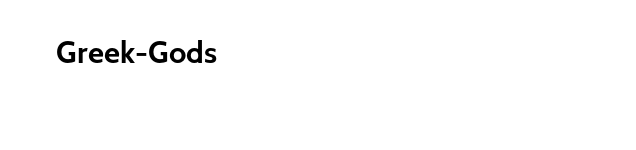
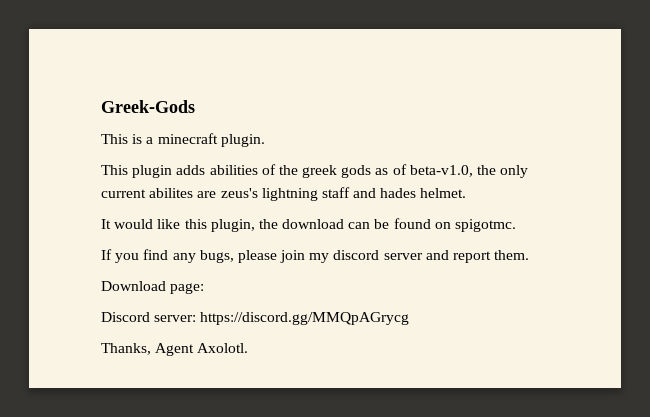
+ This is a minecraft plugin.
+ This plugin adds abilities of the greek gods as of beta-v1.0, the only current abilites are zeus's lightning staff and hades helmet.
+ It would like this plugin, the download can be found on spigotmc.
+ If you find any bugs, please join my discord server and report them.
+ Download page:
+ Discord server: https://discord.gg/MMQpAGrycg
+ Thanks, Agent Axolotl.

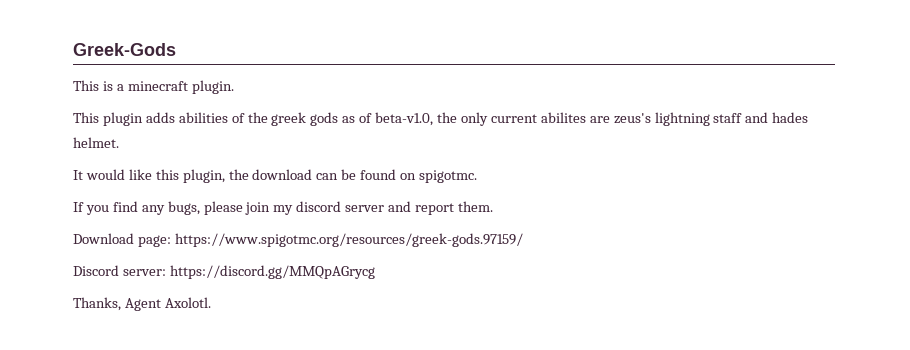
- Download page:
+ Download page: https://www.spigotmc.org/resources/greek-gods.97159/

